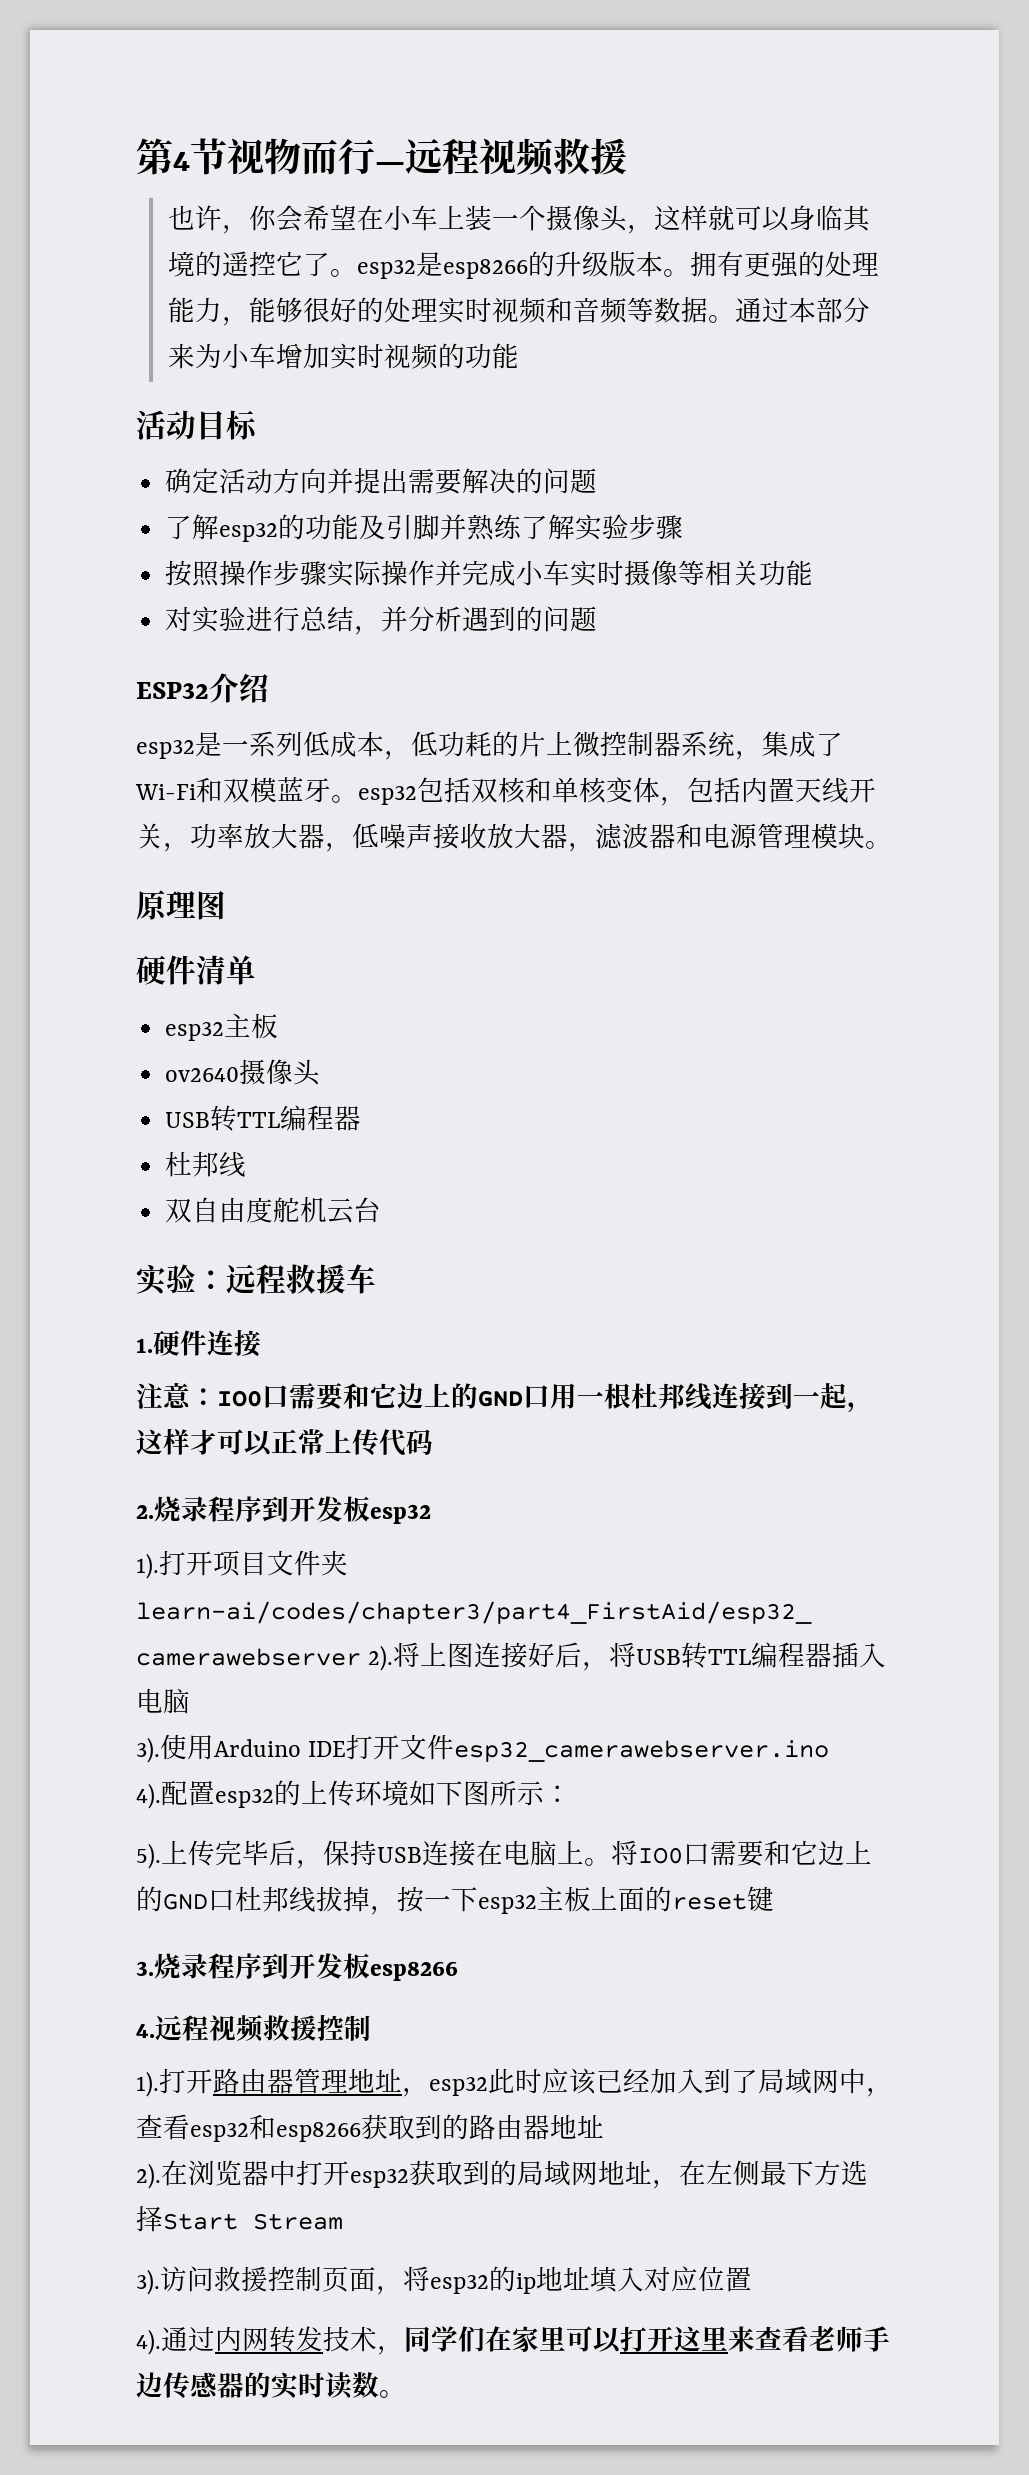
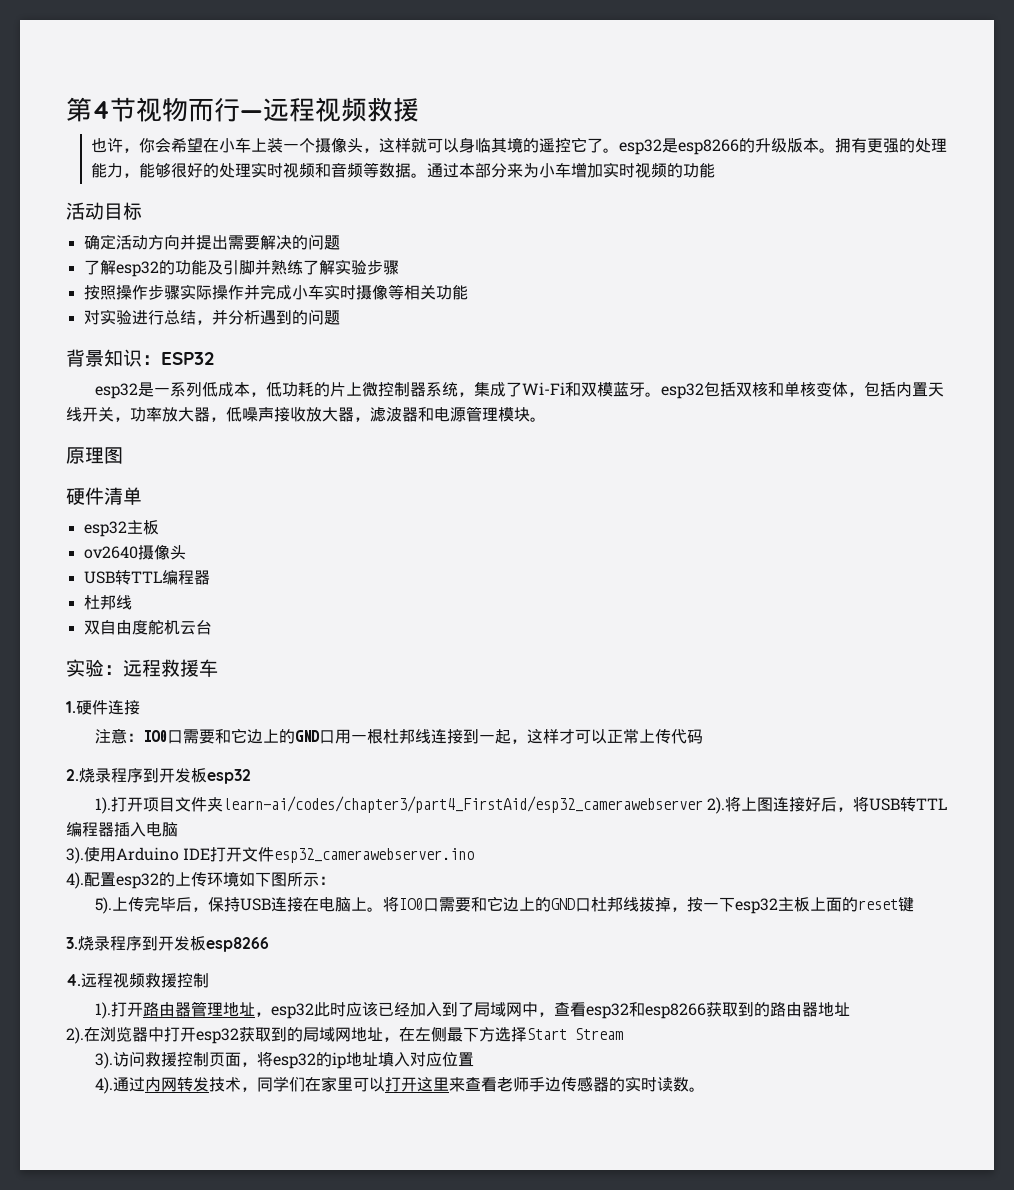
- ESP32介绍
+ 背景知识：ESP32

